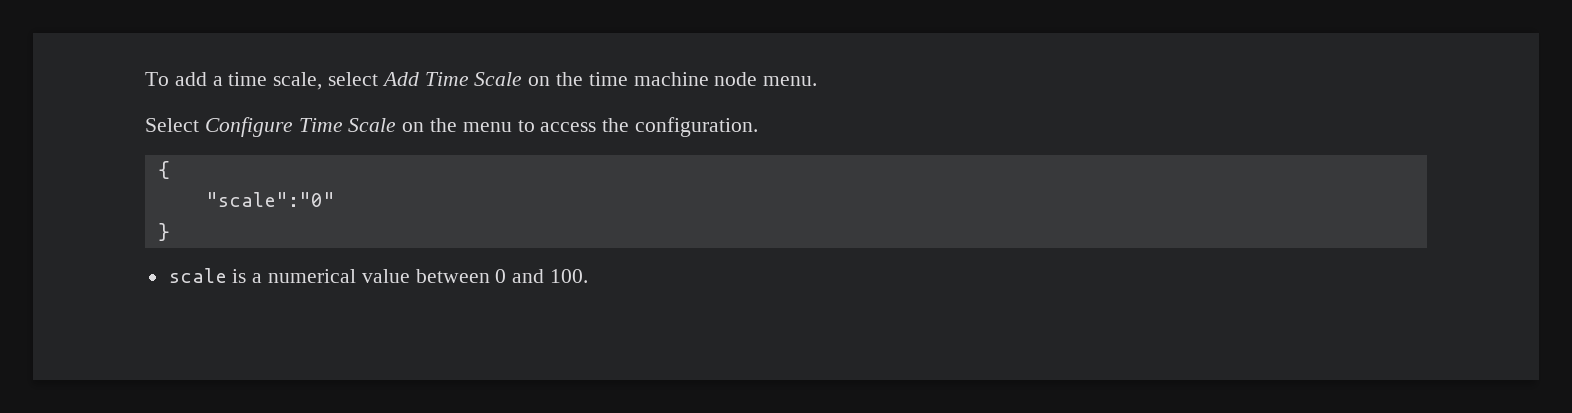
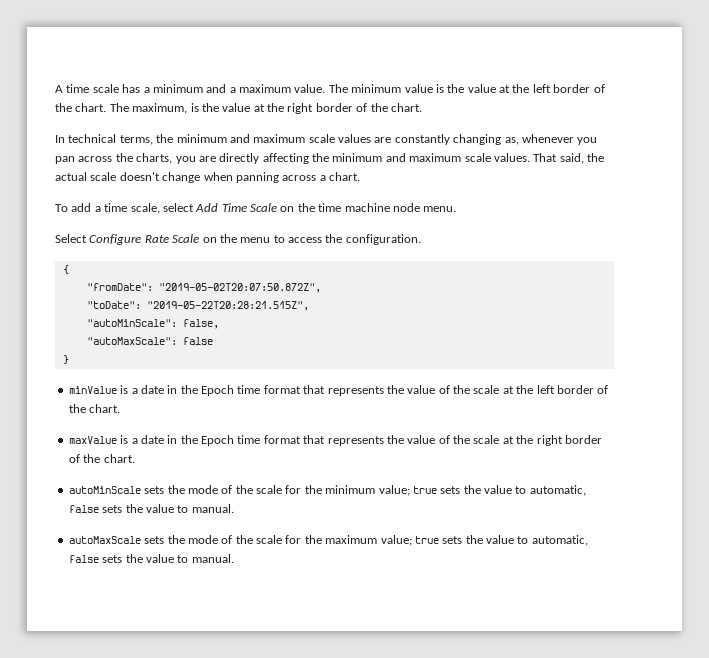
+ A time scale has a minimum and a maximum value. The minimum value is the value at the left border of the chart. The maximum, is the value at the right border of the chart.
+ In technical terms, the minimum and maximum scale values are constantly changing as, whenever you pan across the charts, you are directly affecting the minimum and maximum scale values. That said, the actual scale doesn't change when panning across a chart.
- Select Configure Time Scale on the menu to access the configuration.
+ Select Configure Rate Scale on the menu to access the configuration.
- "scale":"0"
+ "fromDate": "2019-05-02T20:07:50.872Z",
+ "toDate": "2019-05-22T20:28:21.515Z",
+ "autoMinScale": false,
+ "autoMaxScale": false
- scale is a numerical value between 0 and 100.
+ minValue is a date in the Epoch time format that represents the value of the scale at the left border of the chart.
+ maxValue is a date in the Epoch time format that represents the value of the scale at the right border of the chart.
+ autoMinScale sets the mode of the scale for the minimum value; true sets the value to automatic, false sets the value to manual.
+ autoMaxScale sets the mode of the scale for the maximum value; true sets the value to automatic, false sets the value to manual.

